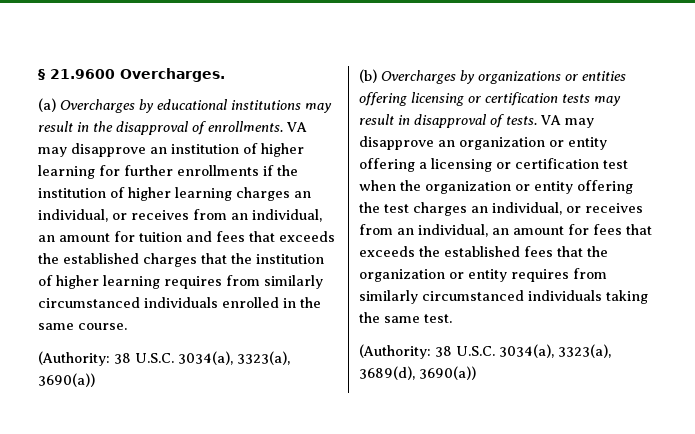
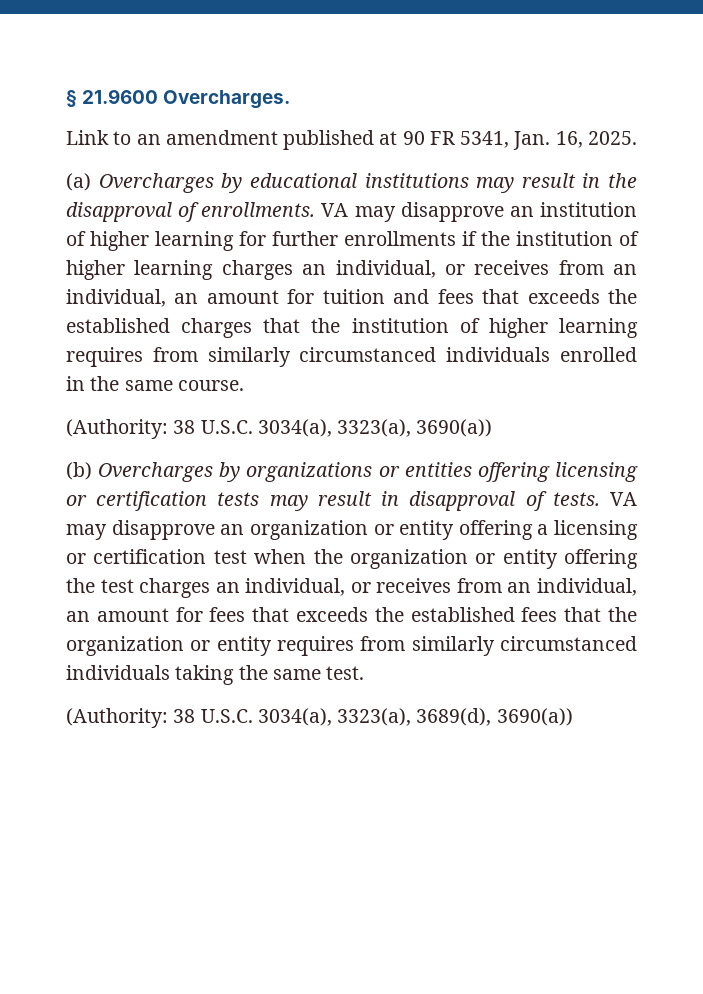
+ Link to an amendment published at 90 FR 5341, Jan. 16, 2025.

